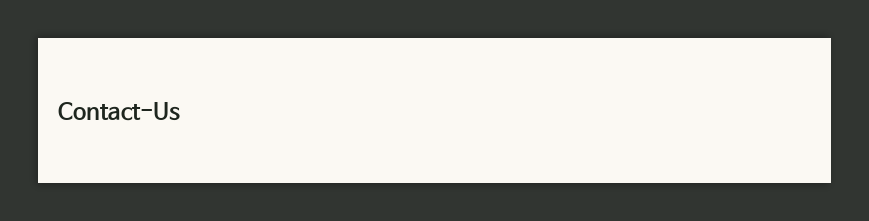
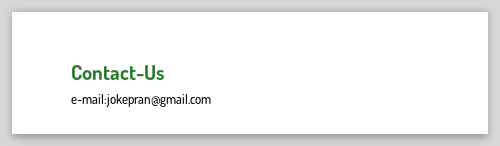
+ e-mail:jokepran@gmail.com

